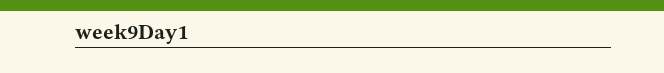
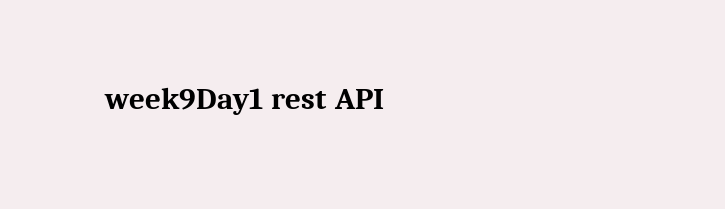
- week9Day1
+ week9Day1 rest API

